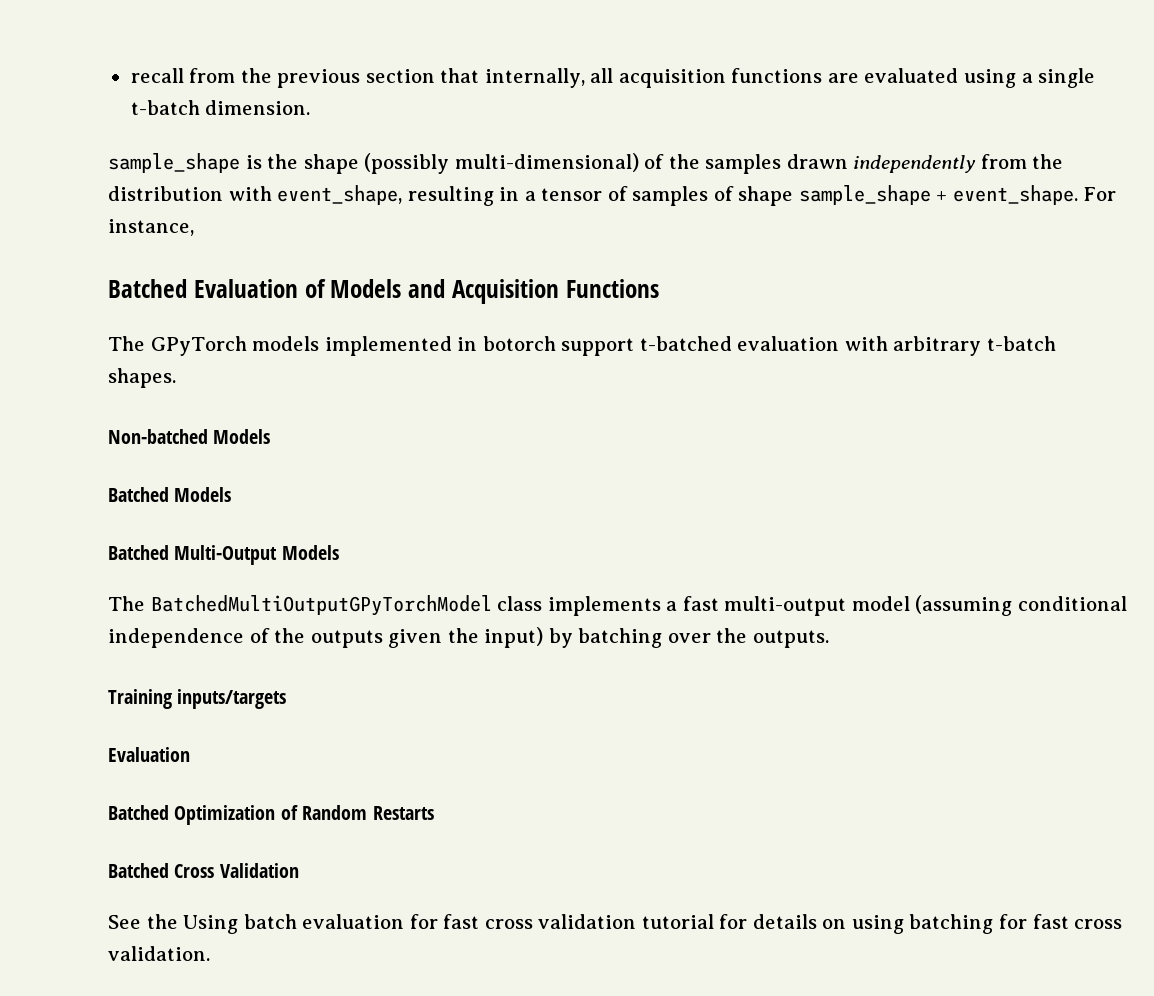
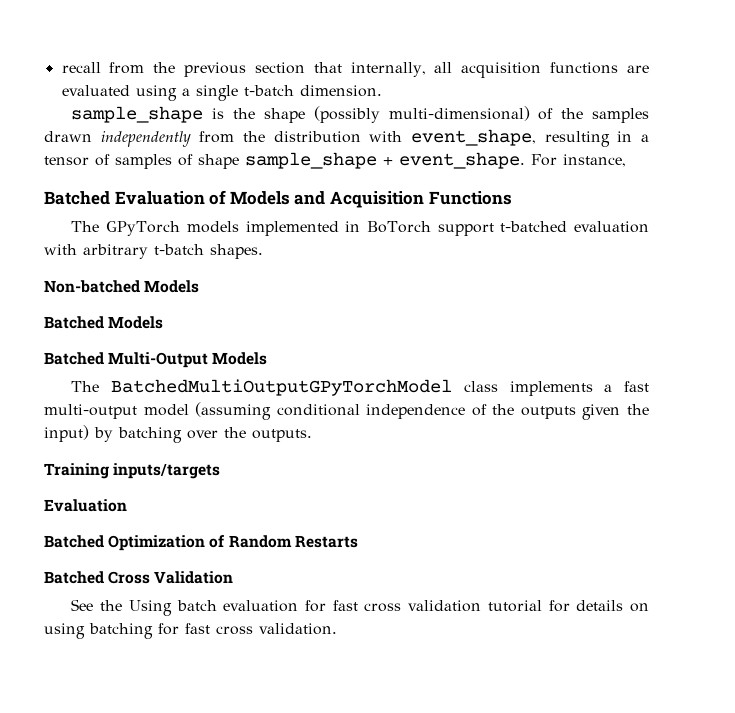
- The GPyTorch models implemented in botorch support t-batched evaluation with arbitrary t-batch shapes.
+ The GPyTorch models implemented in BoTorch support t-batched evaluation with arbitrary t-batch shapes.

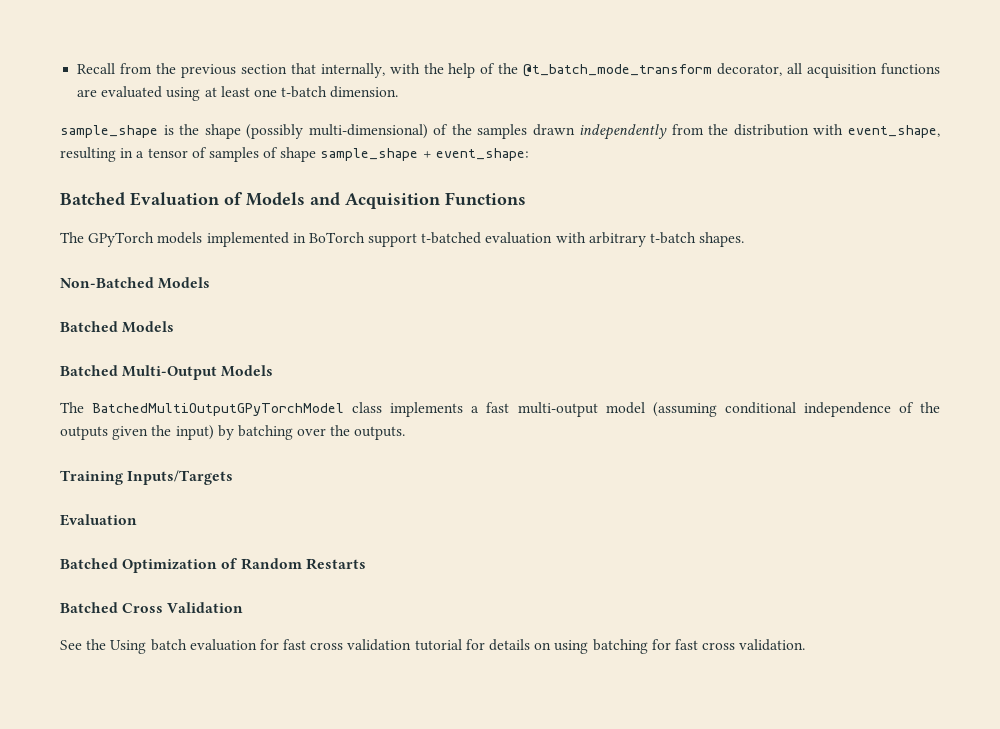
- recall from the previous section that internally, all acquisition functions are evaluated using a single t-batch dimension.
+ Recall from the previous section that internally, with the help of the @t_batch_mode_transform decorator, all acquisition functions are evaluated using at least one t-batch dimension.
- sample_shape is the shape (possibly multi-dimensional) of the samples drawn independently from the distribution with event_shape, resulting in a tensor of samples of shape sample_shape + event_shape. For instance,
+ sample_shape is the shape (possibly multi-dimensional) of the samples drawn independently from the distribution with event_shape, resulting in a tensor of samples of shape sample_shape + event_shape:
- Non-batched Models
+ Non-Batched Models
- Training inputs/targets
+ Training Inputs/Targets

